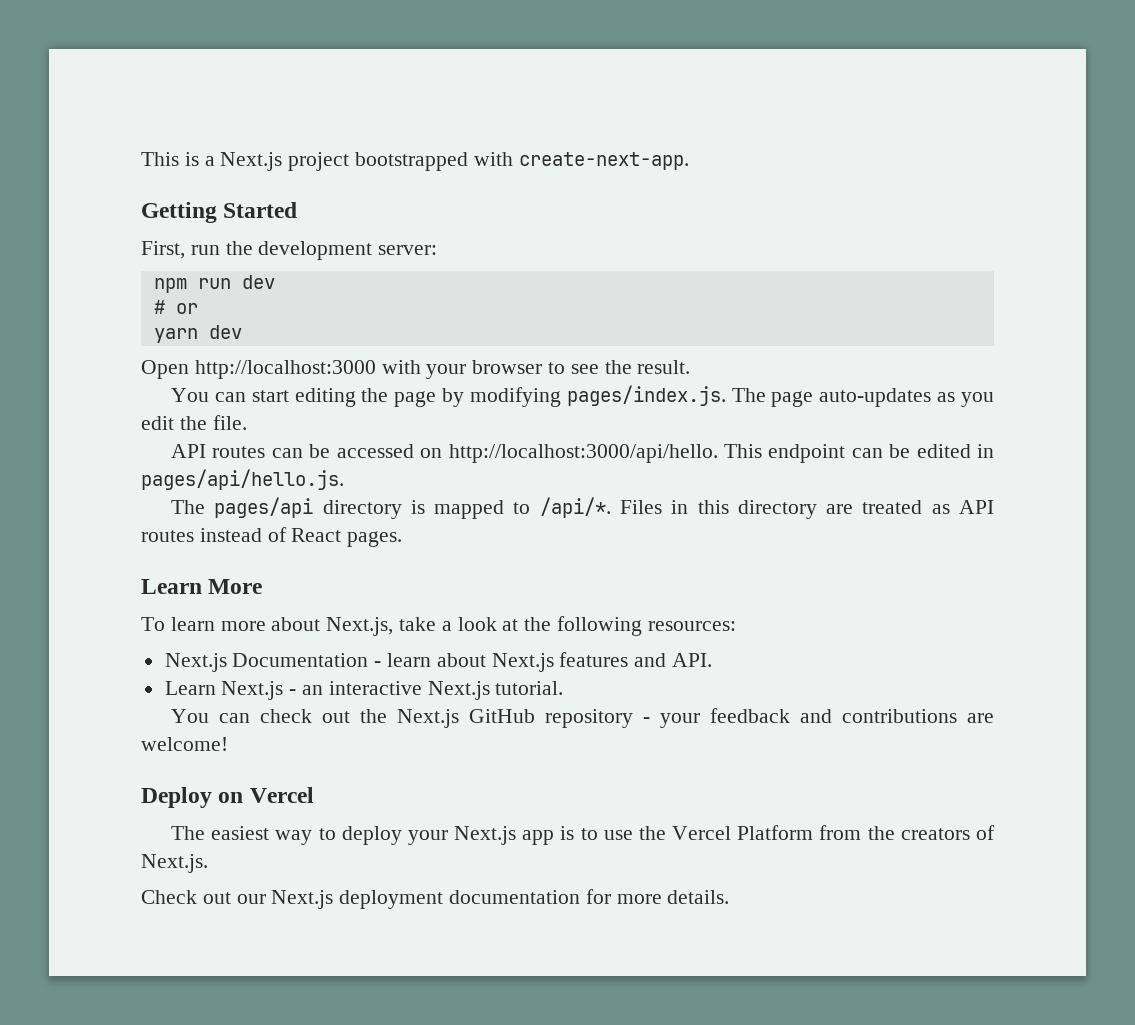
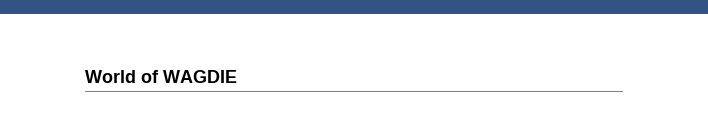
- This is a Next.js project bootstrapped with create-next-app.
- Getting Started
- First, run the development server:
- npm run dev
- # or
- yarn dev
- Open http://localhost:3000 with your browser to see the result.
- You can start editing the page by modifying pages/index.js. The page auto-updates as you edit the file.
- API routes can be accessed on http://localhost:3000/api/hello. This endpoint can be edited in pages/api/hello.js.
- The pages/api directory is mapped to /api/*. Files in this directory are treated as API routes instead of React pages.
- Learn More
- To learn more about Next.js, take a look at the following resources:
- Next.js Documentation - learn about Next.js features and API.
- Learn Next.js - an interactive Next.js tutorial.
- You can check out the Next.js GitHub repository - your feedback and contributions are welcome!
- Deploy on Vercel
- The easiest way to deploy your Next.js app is to use the Vercel Platform from the creators of Next.js.
- Check out our Next.js deployment documentation for more details.
+ World of WAGDIE

